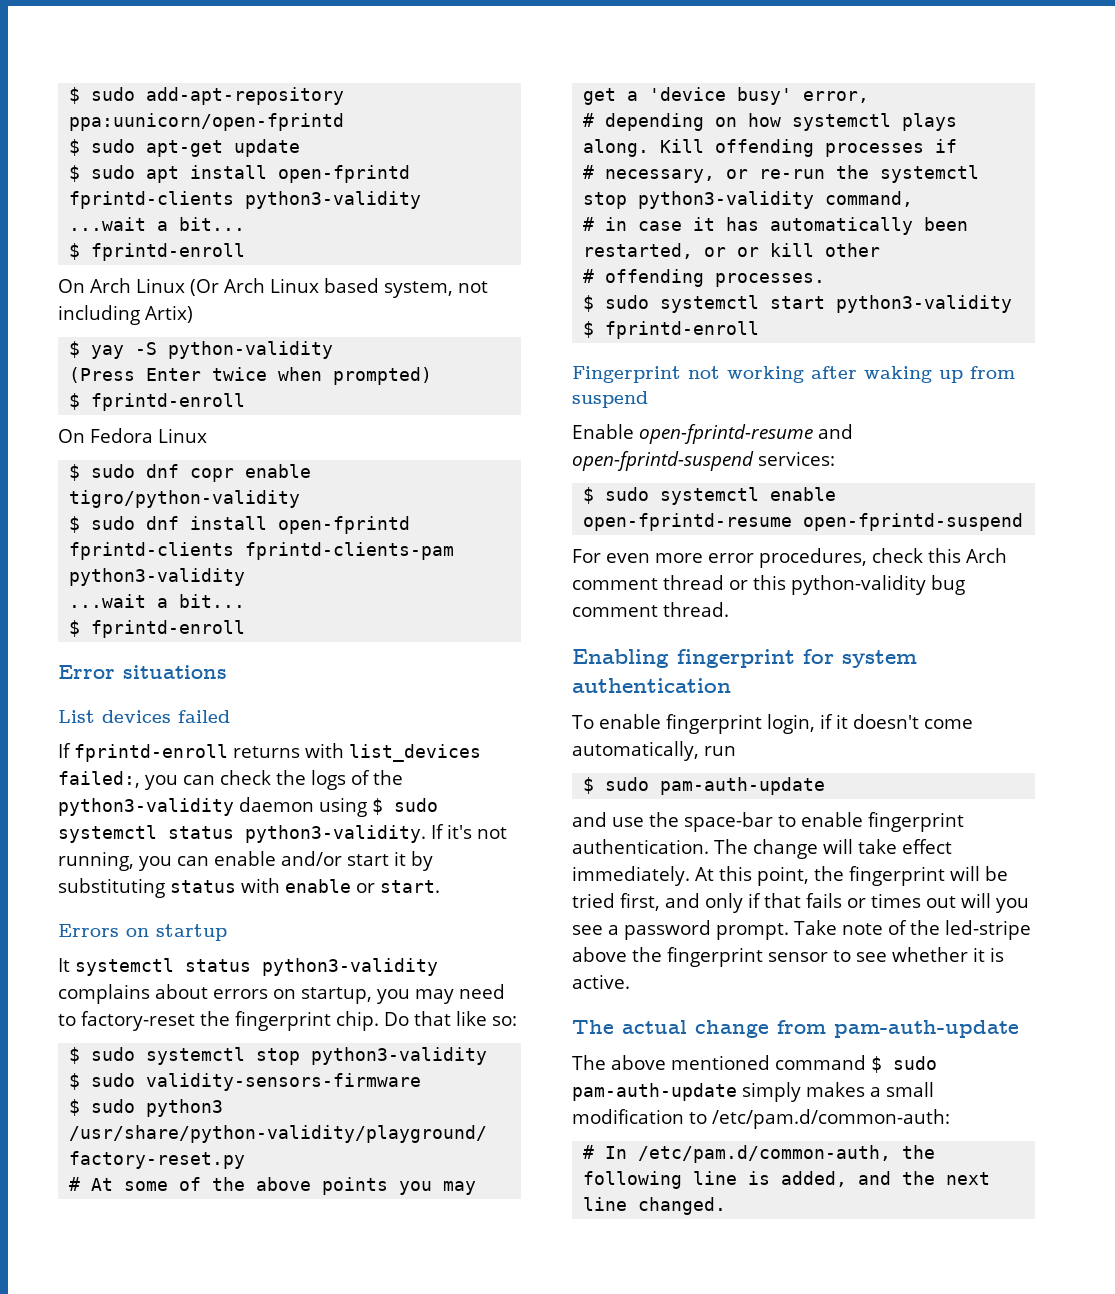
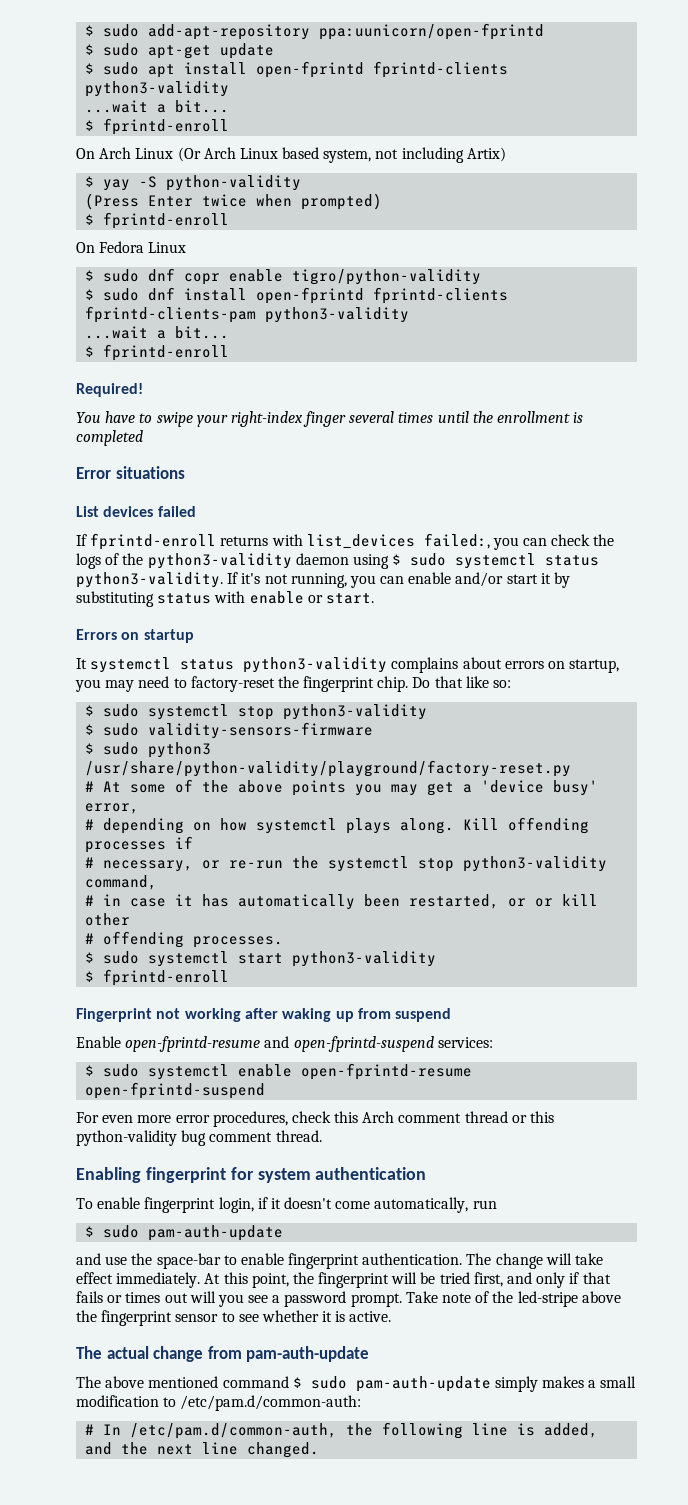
+ Required!
+ You have to swipe your right-index finger several times until the enrollment is completed

